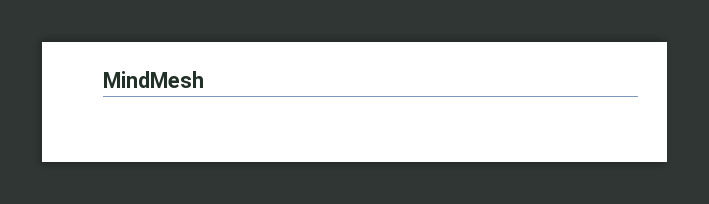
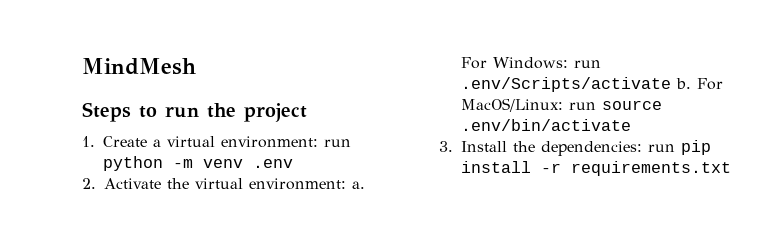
+ Steps to run the project
+ 1. Create a virtual environment: run python -m venv .env
+ 2. Activate the virtual environment: a. For Windows: run .env/Scripts/activate b. For MacOS/Linux: run source .env/bin/activate
+ 3. Install the dependencies: run pip install -r requirements.txt

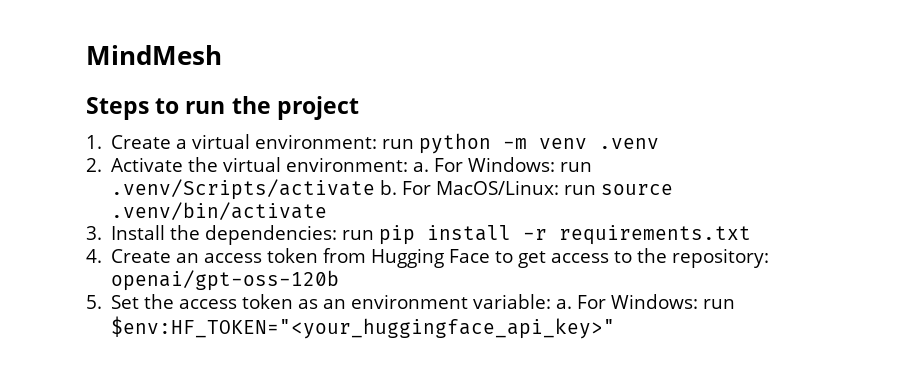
- 1. Create a virtual environment: run python -m venv .env
+ 1. Create a virtual environment: run python -m venv .venv
- For Windows: run .env/Scripts/activate b.
+ For Windows: run .venv/Scripts/activate b.
- For MacOS/Linux: run source .env/bin/activate
+ For MacOS/Linux: run source .venv/bin/activate
+ 4. Create an access token from Hugging Face to get access to the repository: openai/gpt-oss-120b
+ 5. Set the access token as an environment variable: a. For Windows: run $env:HF_TOKEN="<your_huggingface_api_key>"

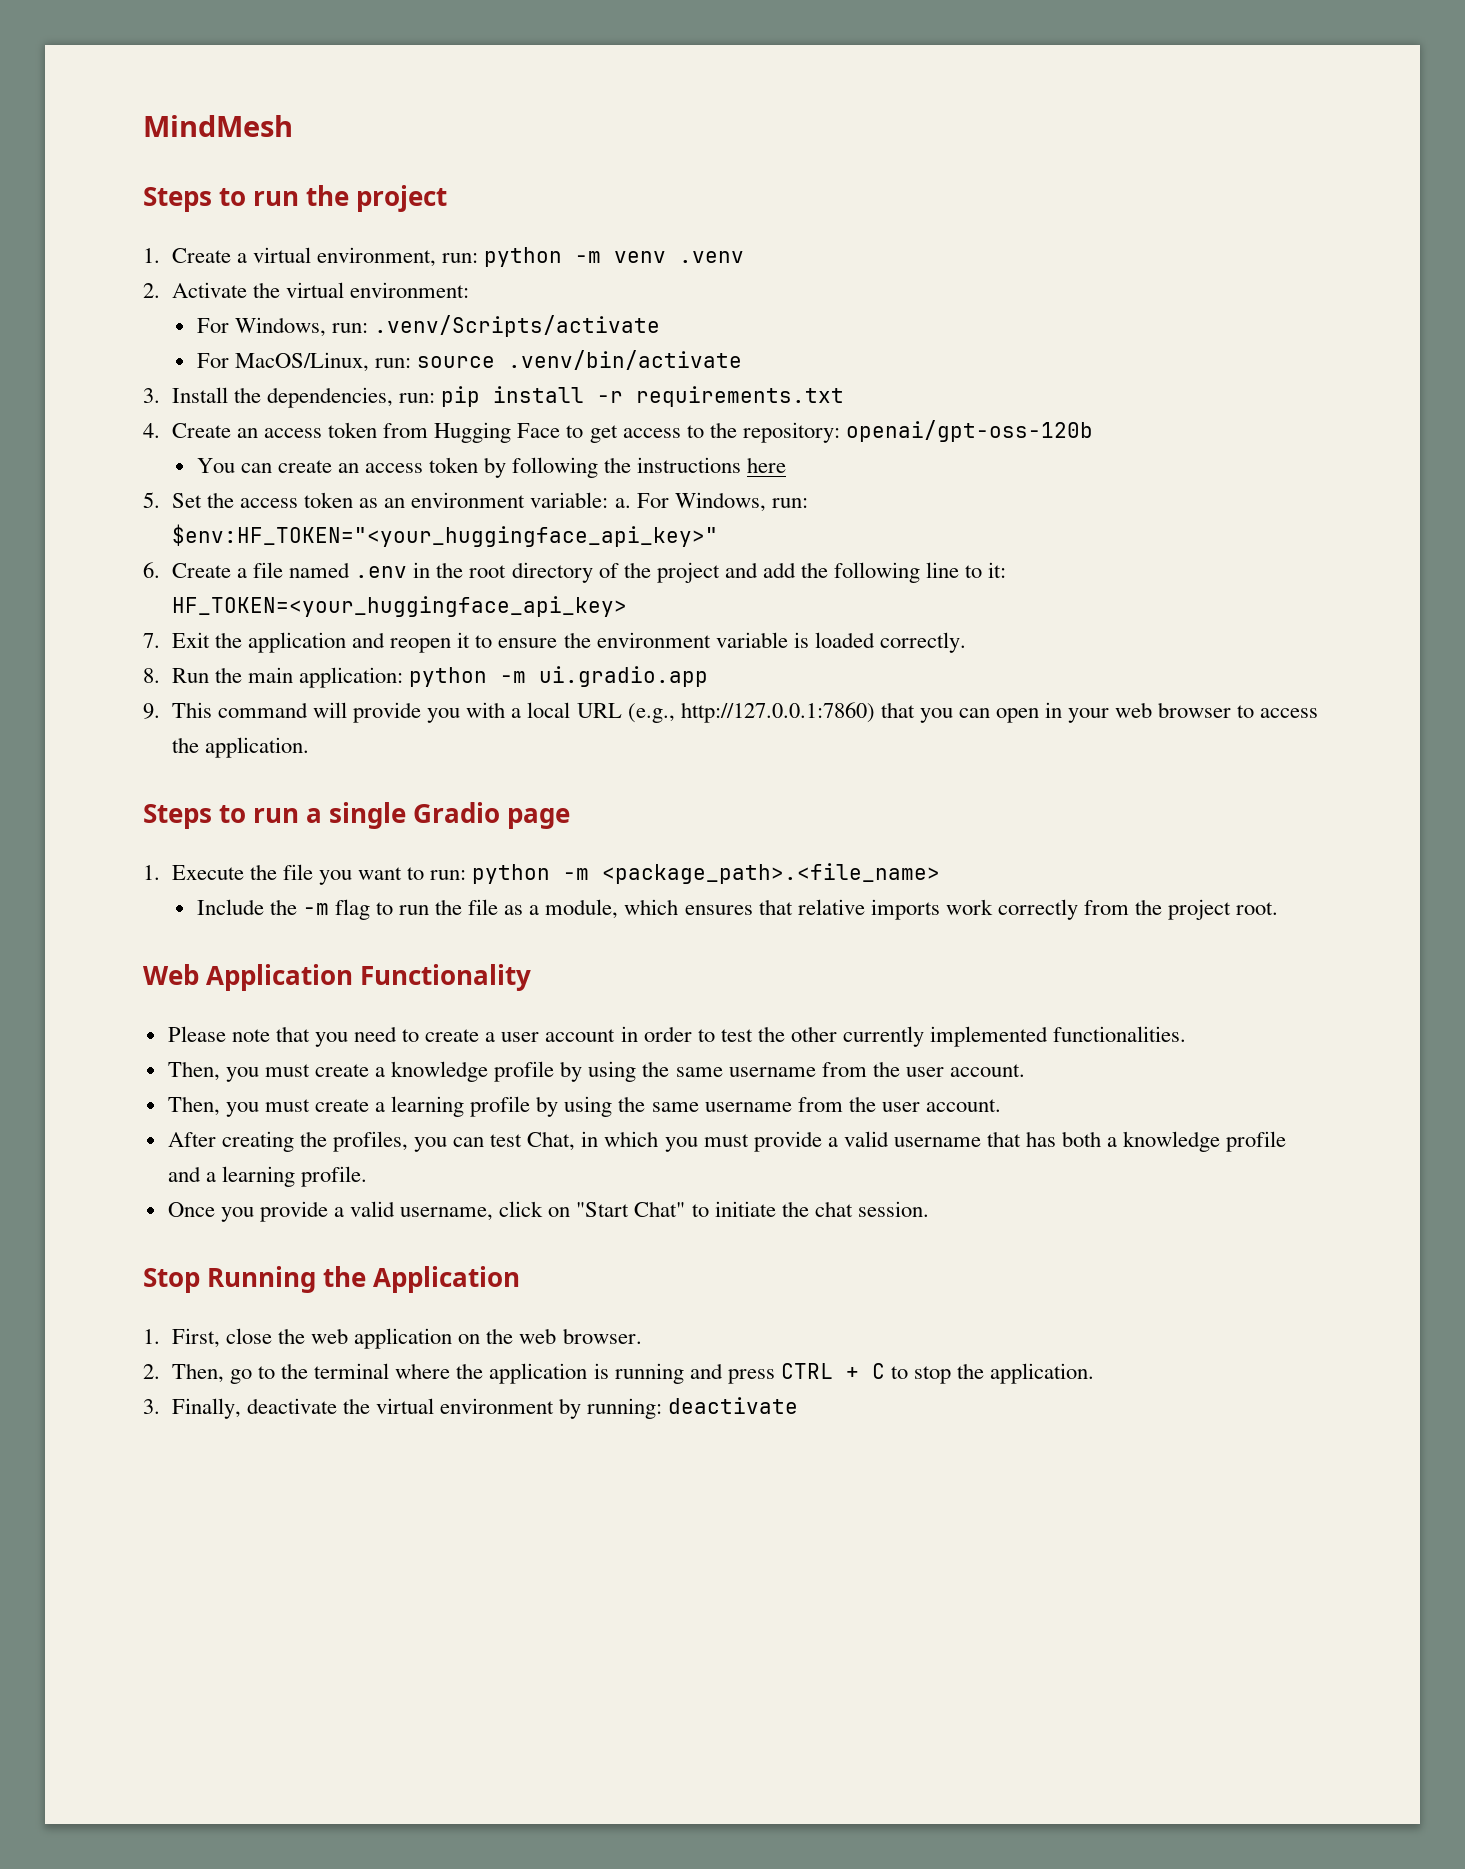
- 1. Create a virtual environment: run python -m venv .venv
+ 1. Create a virtual environment, run: python -m venv .venv
- 2. Activate the virtual environment: a. For Windows: run .venv/Scripts/activate b. For MacOS/Linux: run source .venv/bin/activate
+ 2. Activate the virtual environment:
+ For Windows, run: .venv/Scripts/activate
+ For MacOS/Linux, run: source .venv/bin/activate
- 3. Install the dependencies: run pip install -r requirements.txt
+ 3. Install the dependencies, run: pip install -r requirements.txt
+ You can create an access token by following the instructions here
- For Windows: run $env:HF_TOKEN="<your_huggingface_api_key>"
+ For Windows, run: $env:HF_TOKEN="<your_huggingface_api_key>"
+ 6. Create a file named .env in the root directory of the project and add the following line to it: HF_TOKEN=<your_huggingface_api_key>
+ 7. Exit the application and reopen it to ensure the environment variable is loaded correctly.
+ 8. Run the main application: python -m ui.gradio.app
+ 9. This command will provide you with a local URL (e.g., http://127.0.0.1:7860) that you can open in your web browser to access the application.
+ Steps to run a single Gradio page
+ 1. Execute the file you want to run: python -m <package_path>.<file_name>
+ Include the -m flag to run the file as a module, which ensures that relative imports work correctly from the project root.
+ Web Application Functionality
+ Please note that you need to create a user account in order to test the other currently implemented functionalities.
+ Then, you must create a knowledge profile by using the same username from the user account.
+ Then, you must create a learning profile by using the same username from the user account.
+ After creating the profiles, you can test Chat, in which you must provide a valid username that has both a knowledge profile and a learning profile.
+ Once you provide a valid username, click on "Start Chat" to initiate the chat session.
+ Stop Running the Application
+ 1. First, close the web application on the web browser.
+ 2. Then, go to the terminal where the application is running and press CTRL + C to stop the application.
+ 3. Finally, deactivate the virtual environment by running: deactivate

